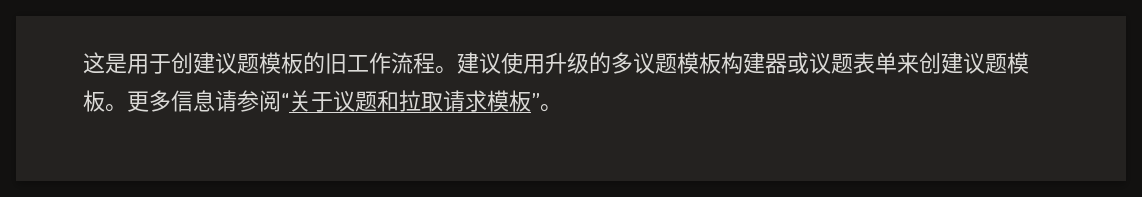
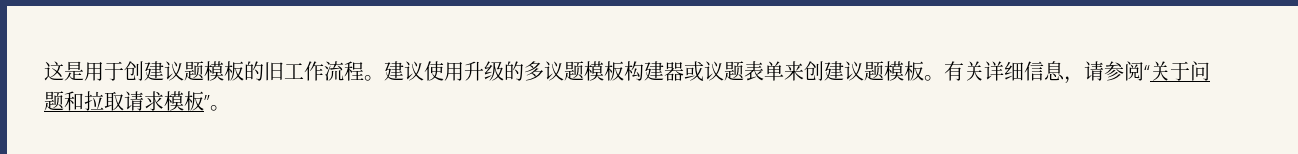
- 更多信息请参阅“关于议题和拉取请求模板”。
+ 有关详细信息，请参阅“关于问题和拉取请求模板”。

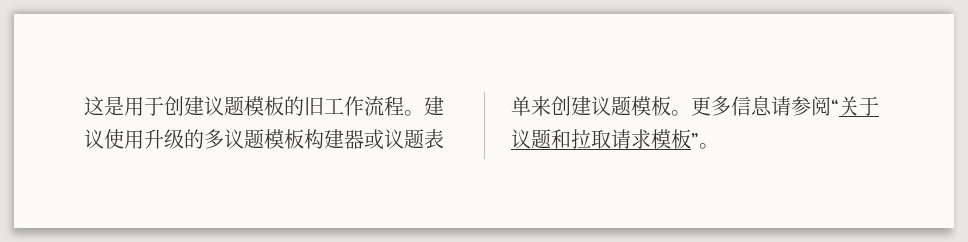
- 有关详细信息，请参阅“关于问题和拉取请求模板”。
+ 更多信息请参阅“关于议题和拉取请求模板”。

